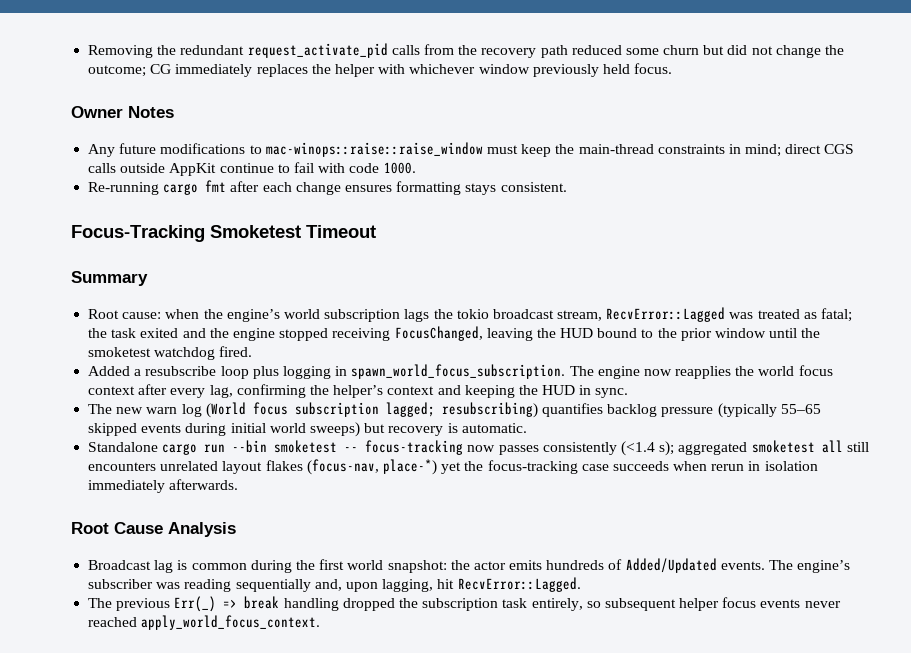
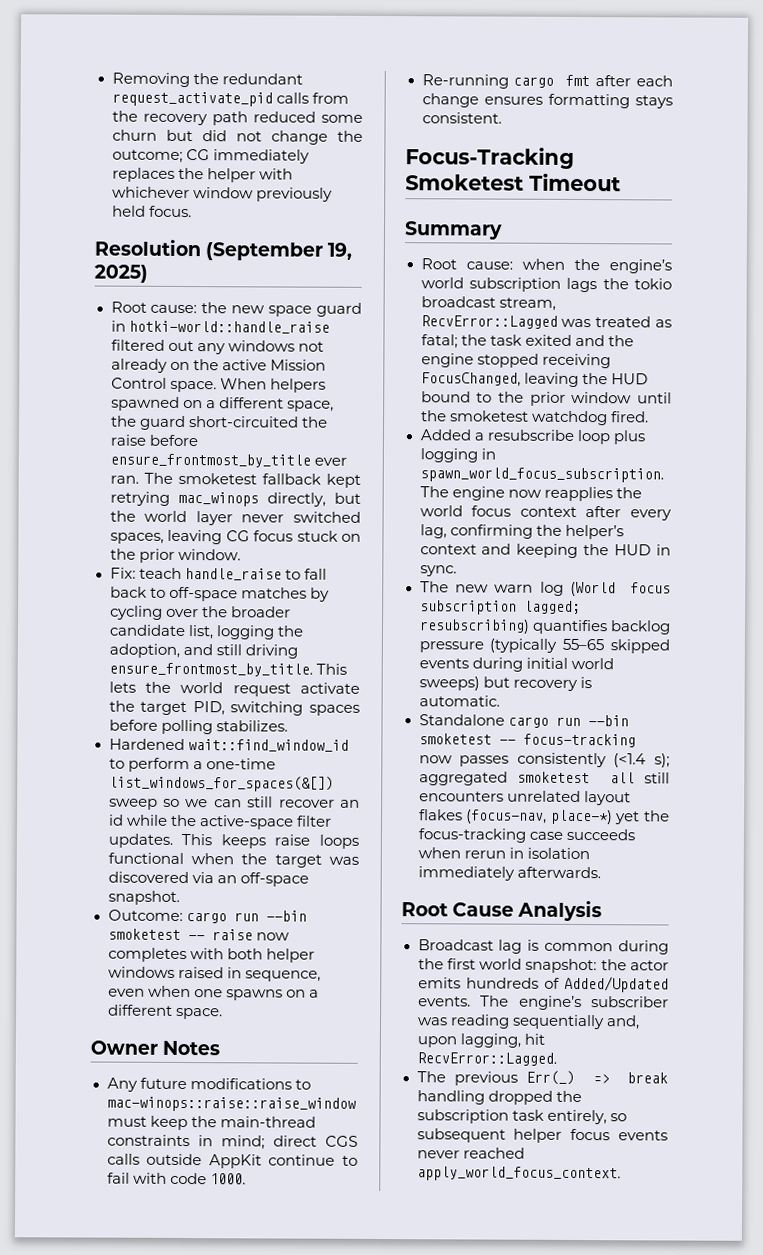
+ Resolution (September 19, 2025)
+ Root cause: the new space guard in hotki-world::handle_raise filtered out any windows not already on the active Mission Control space. When helpers spawned on a different space, the guard short-circuited the raise before ensure_frontmost_by_title ever ran. The smoketest fallback kept retrying mac_winops directly, but the world layer never switched spaces, leaving CG focus stuck on the prior window.
+ Fix: teach handle_raise to fall back to off-space matches by cycling over the broader candidate list, logging the adoption, and still driving ensure_frontmost_by_title. This lets the world request activate the target PID, switching spaces before polling stabilizes.
+ Hardened wait::find_window_id to perform a one-time list_windows_for_spaces(&[]) sweep so we can still recover an id while the active-space filter updates. This keeps raise loops functional when the target was discovered via an off-space snapshot.
+ Outcome: cargo run --bin smoketest -- raise now completes with both helper windows raised in sequence, even when one spawns on a different space.

